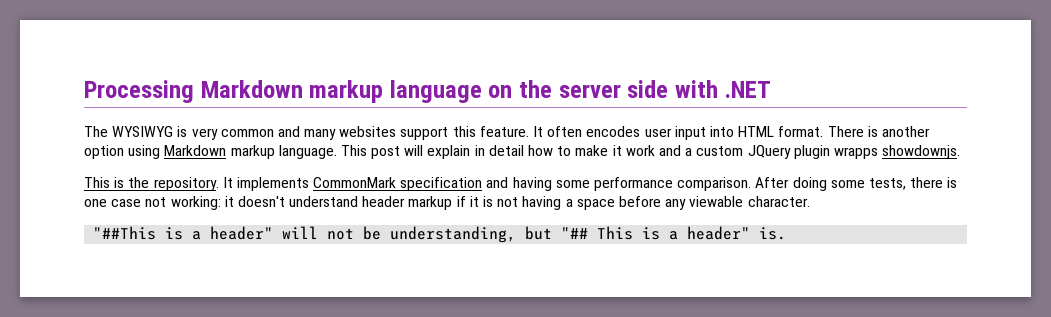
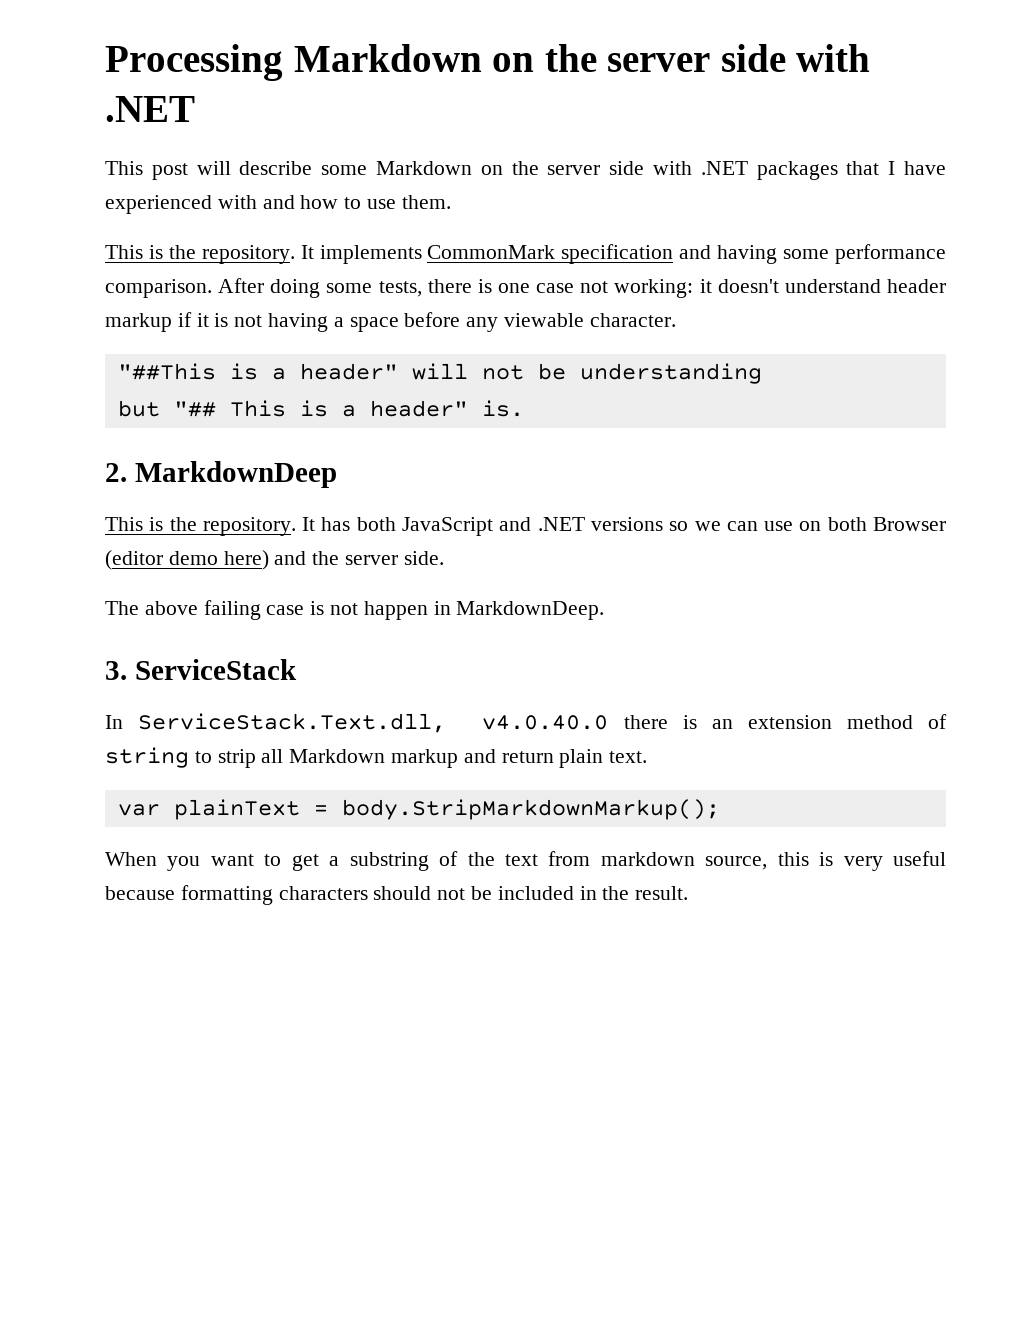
- Processing Markdown markup language on the server side with .NET
+ Processing Markdown on the server side with .NET
- The WYSIWYG is very common and many websites support this feature. It often encodes user input into HTML format. There is another option using Markdown markup language. This post will explain in detail how to make it work and a custom JQuery plugin wrapps showdownjs.
+ This post will describe some Markdown on the server side with .NET packages that I have experienced with and how to use them.
- "##This is a header" will not be understanding, but "## This is a header" is.
+ "##This is a header" will not be understanding
+ but "## This is a header" is.
+ 2. MarkdownDeep
+ This is the repository. It has both JavaScript and .NET versions so we can use on both Browser (editor demo here) and the server side.
+ The above failing case is not happen in MarkdownDeep.
+ 3. ServiceStack
+ In ServiceStack.Text.dll, v4.0.40.0 there is an extension method of string to strip all Markdown markup and return plain text.
+ var plainText = body.StripMarkdownMarkup();
+ When you want to get a substring of the text from markdown source, this is very useful because formatting characters should not be included in the result.

